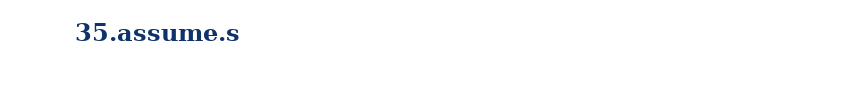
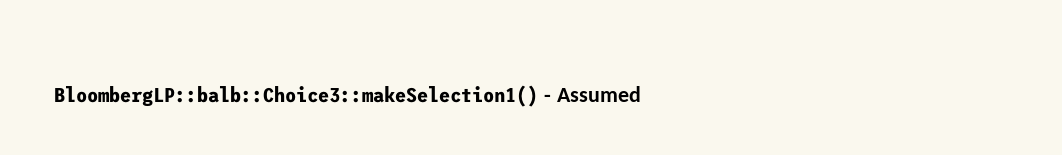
- 35.assume.s
+ BloombergLP::balb::Choice3::makeSelection1() - Assumed

